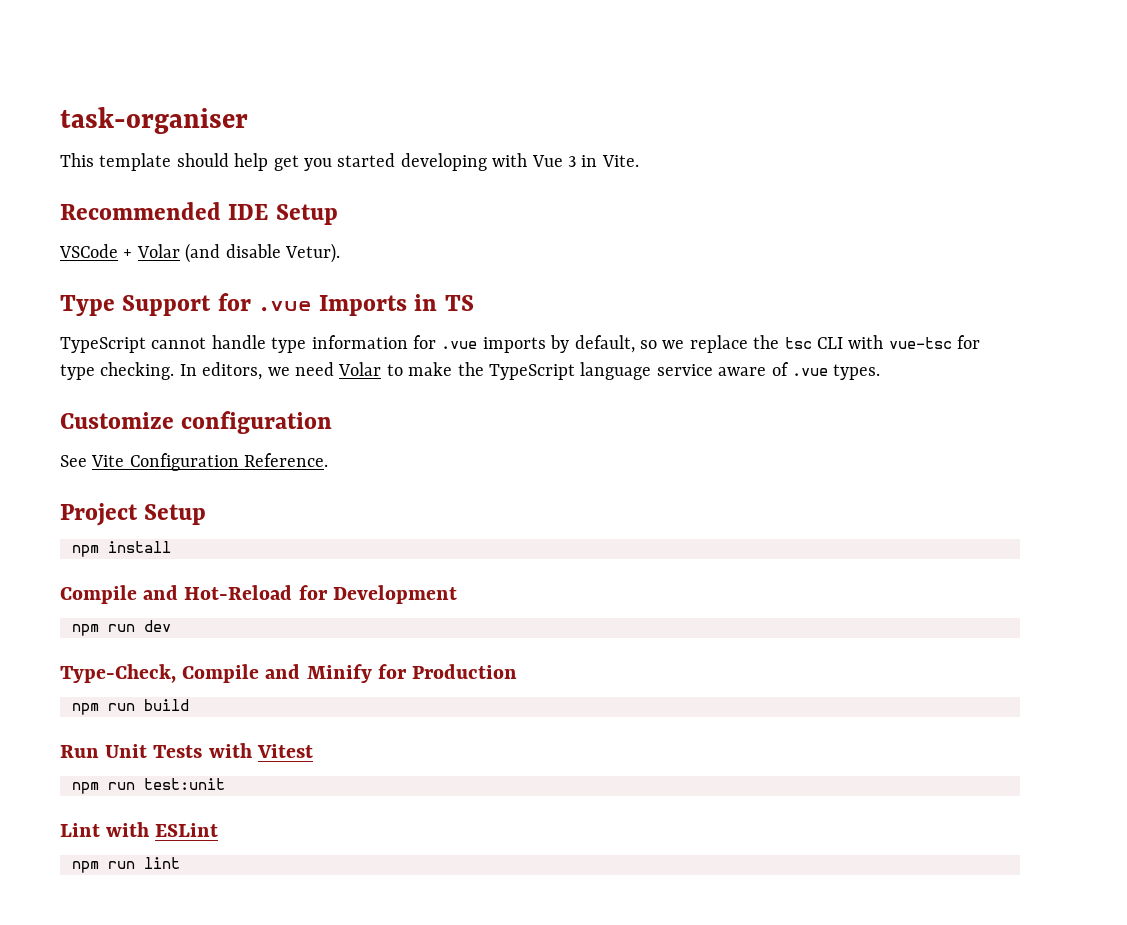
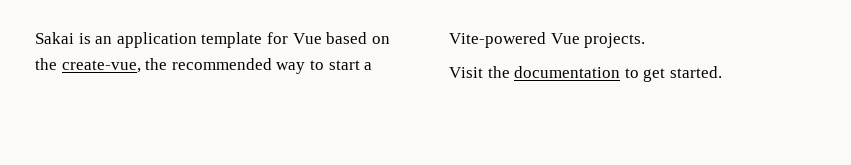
- task-organiser
- This template should help get you started developing with Vue 3 in Vite.
- Recommended IDE Setup
- VSCode + Volar (and disable Vetur).
- Type Support for .vue Imports in TS
- TypeScript cannot handle type information for .vue imports by default, so we replace the tsc CLI with vue-tsc for type checking. In editors, we need Volar to make the TypeScript language service aware of .vue types.
- Customize configuration
- See Vite Configuration Reference.
- Project Setup
- npm install
- Compile and Hot-Reload for Development
- npm run dev
- Type-Check, Compile and Minify for Production
- npm run build
- Run Unit Tests with Vitest
- npm run test:unit
- Lint with ESLint
- npm run lint
+ Sakai is an application template for Vue based on the create-vue, the recommended way to start a Vite-powered Vue projects.
+ Visit the documentation to get started.

